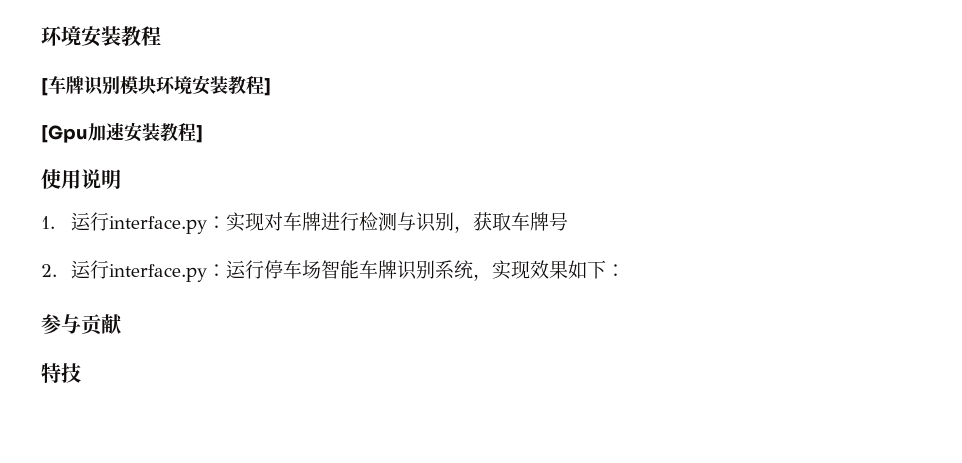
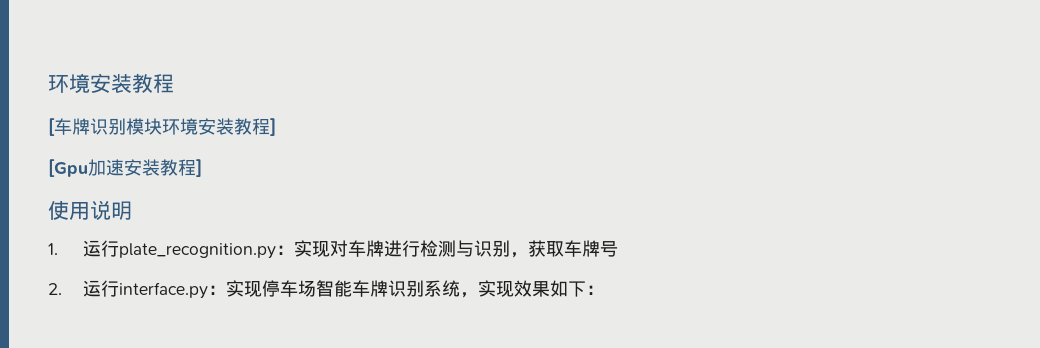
- 1.运行interface.py：实现对车牌进行检测与识别，获取车牌号
+ 1.运行plate_recognition.py：实现对车牌进行检测与识别，获取车牌号
- 2.运行interface.py：运行停车场智能车牌识别系统，实现效果如下：
+ 2.运行interface.py：实现停车场智能车牌识别系统，实现效果如下：
- 参与贡献
- 特技

